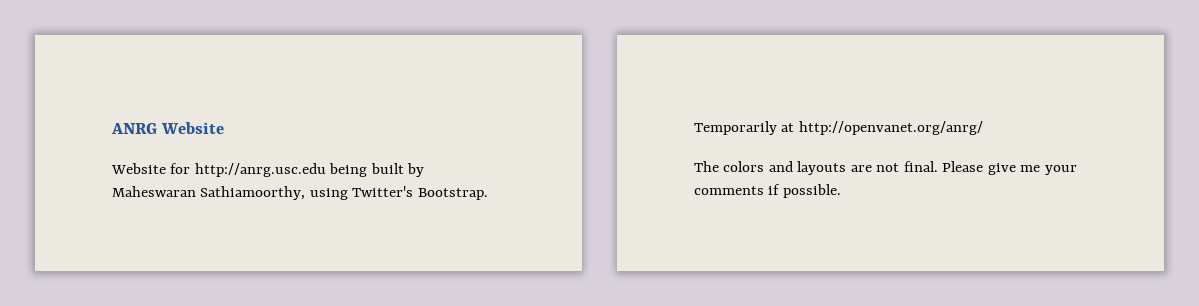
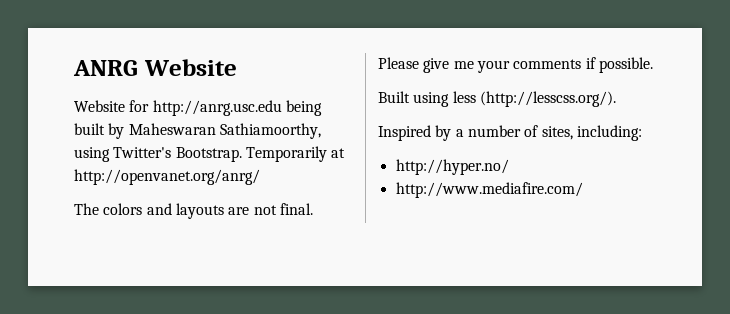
+ Built using less (http://lesscss.org/).
+ Inspired by a number of sites, including:
+ http://hyper.no/
+ http://www.mediafire.com/

